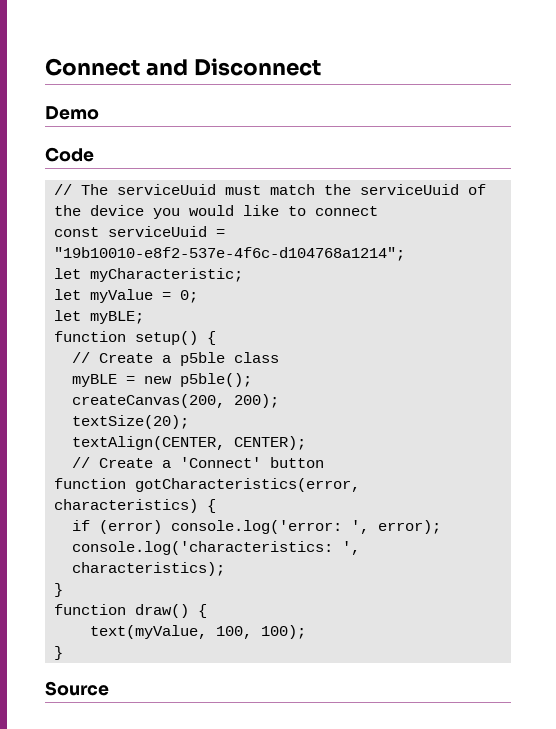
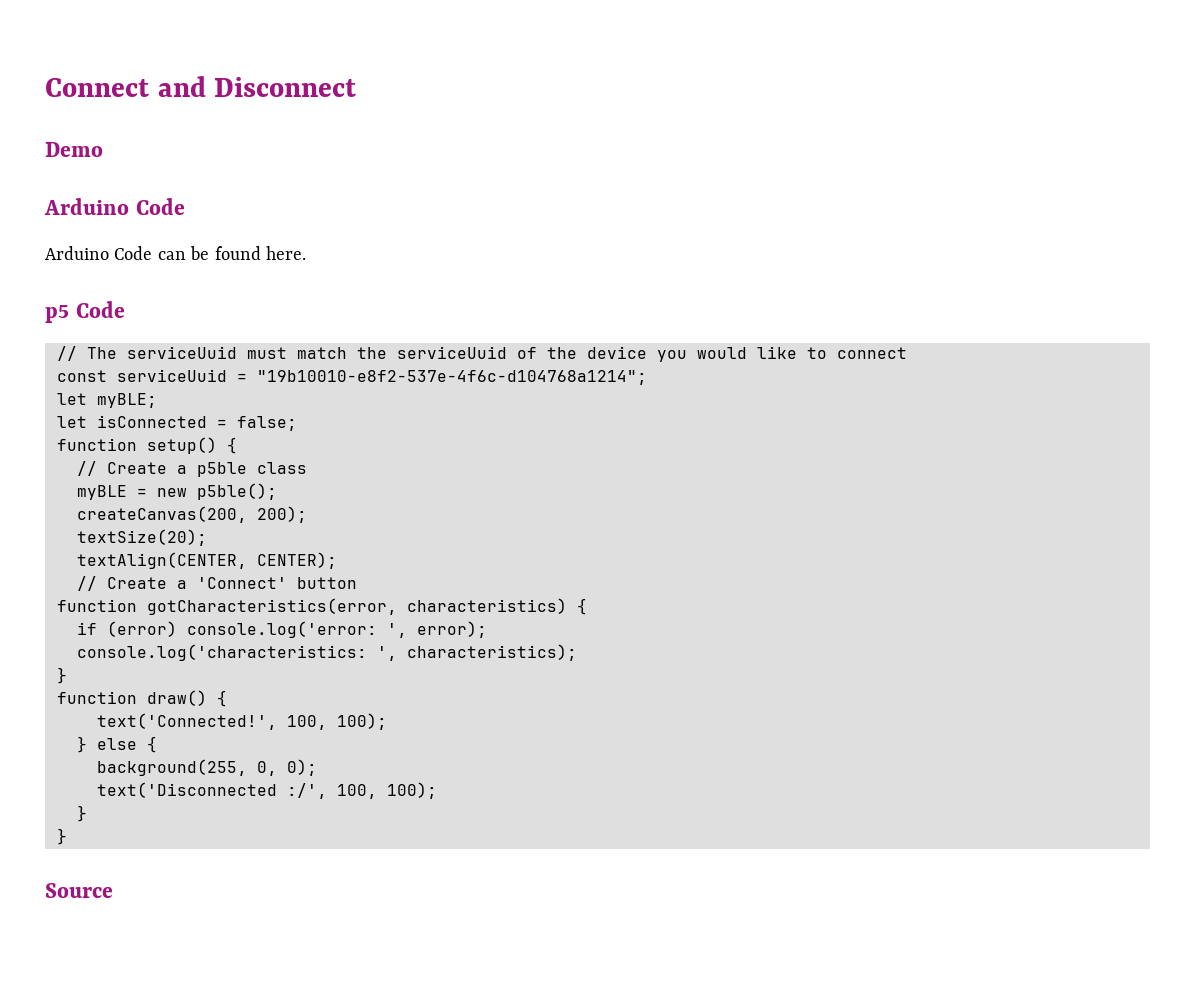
  Demo
- Code
+ Arduino Code
+ Arduino Code can be found here.
+ p5 Code
- let myCharacteristic;
- let myValue = 0;
  let myBLE;
+ let isConnected = false;
- text(myValue, 100, 100);
+ text('Connected!', 100, 100);
+ } else {
+ background(255, 0, 0);
+ text('Disconnected :/', 100, 100);
+ }

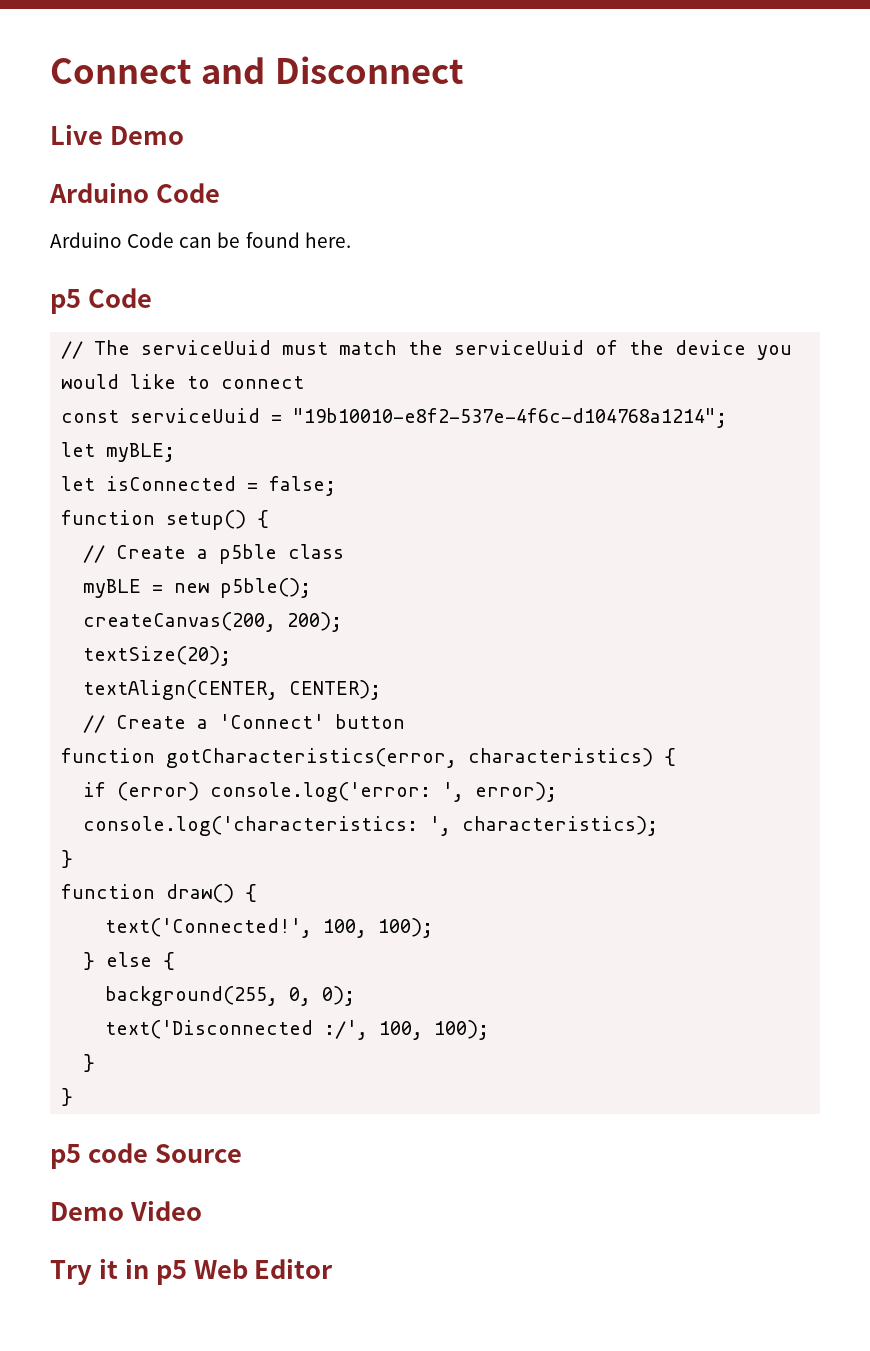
- Demo
+ Live Demo
- Source
+ p5 code Source
+ Demo Video
+ Try it in p5 Web Editor

